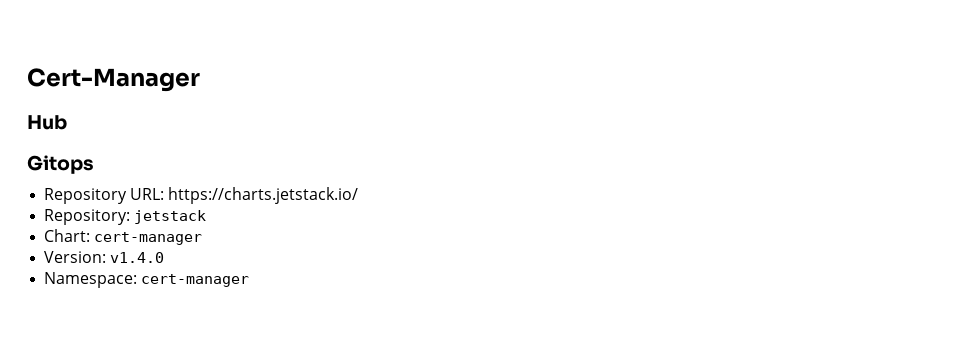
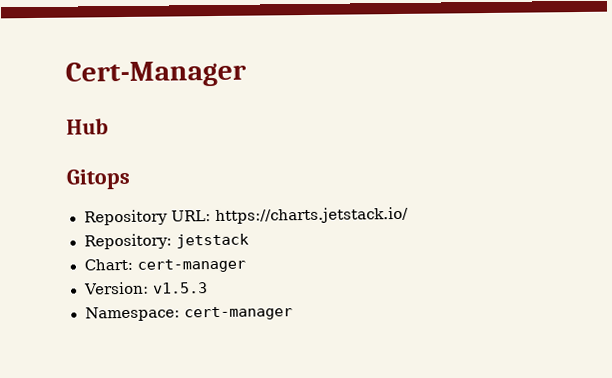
- Version: v1.4.0
+ Version: v1.5.3

